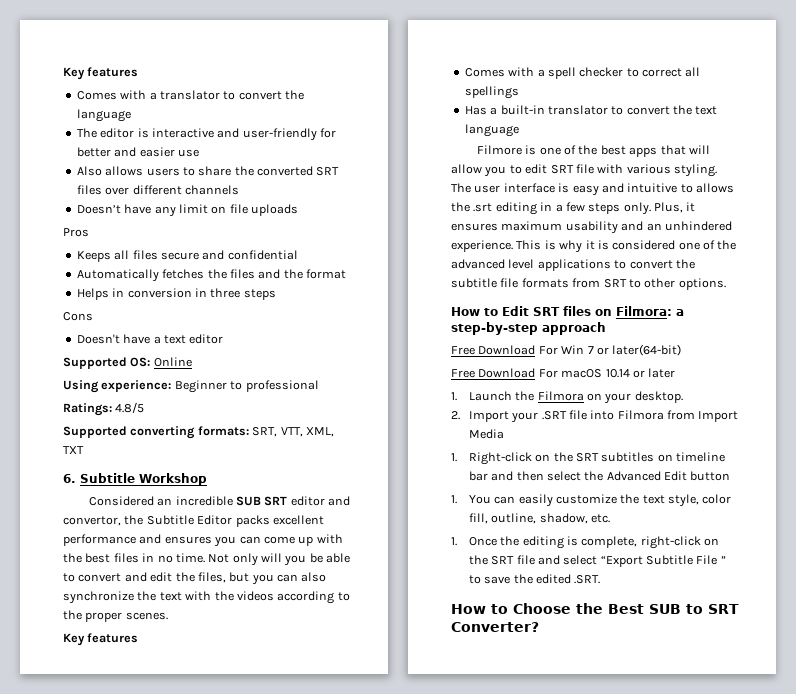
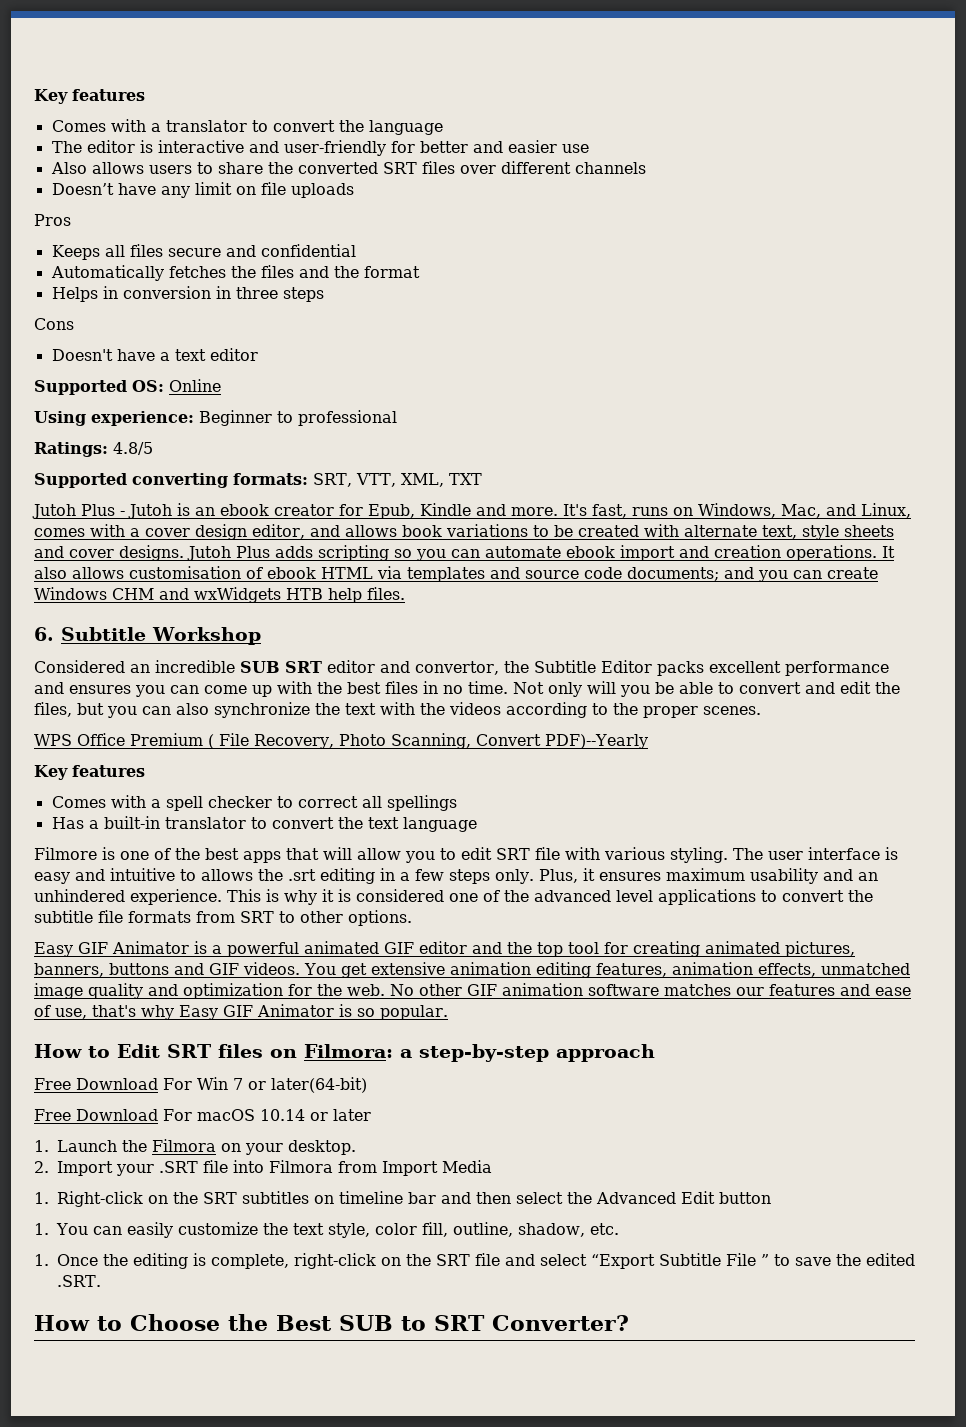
+ Jutoh Plus - Jutoh is an ebook creator for Epub, Kindle and more. It's fast, runs on Windows, Mac, and Linux, comes with a cover design editor, and allows book variations to be created with alternate text, style sheets and cover designs. Jutoh Plus adds scripting so you can automate ebook import and creation operations. It also allows customisation of ebook HTML via templates and source code documents; and you can create Windows CHM and wxWidgets HTB help files.
+ WPS Office Premium ( File Recovery, Photo Scanning, Convert PDF)--Yearly
+ Easy GIF Animator is a powerful animated GIF editor and the top tool for creating animated pictures, banners, buttons and GIF videos. You get extensive animation editing features, animation effects, unmatched image quality and optimization for the web. No other GIF animation software matches our features and ease of use, that's why Easy GIF Animator is so popular.

